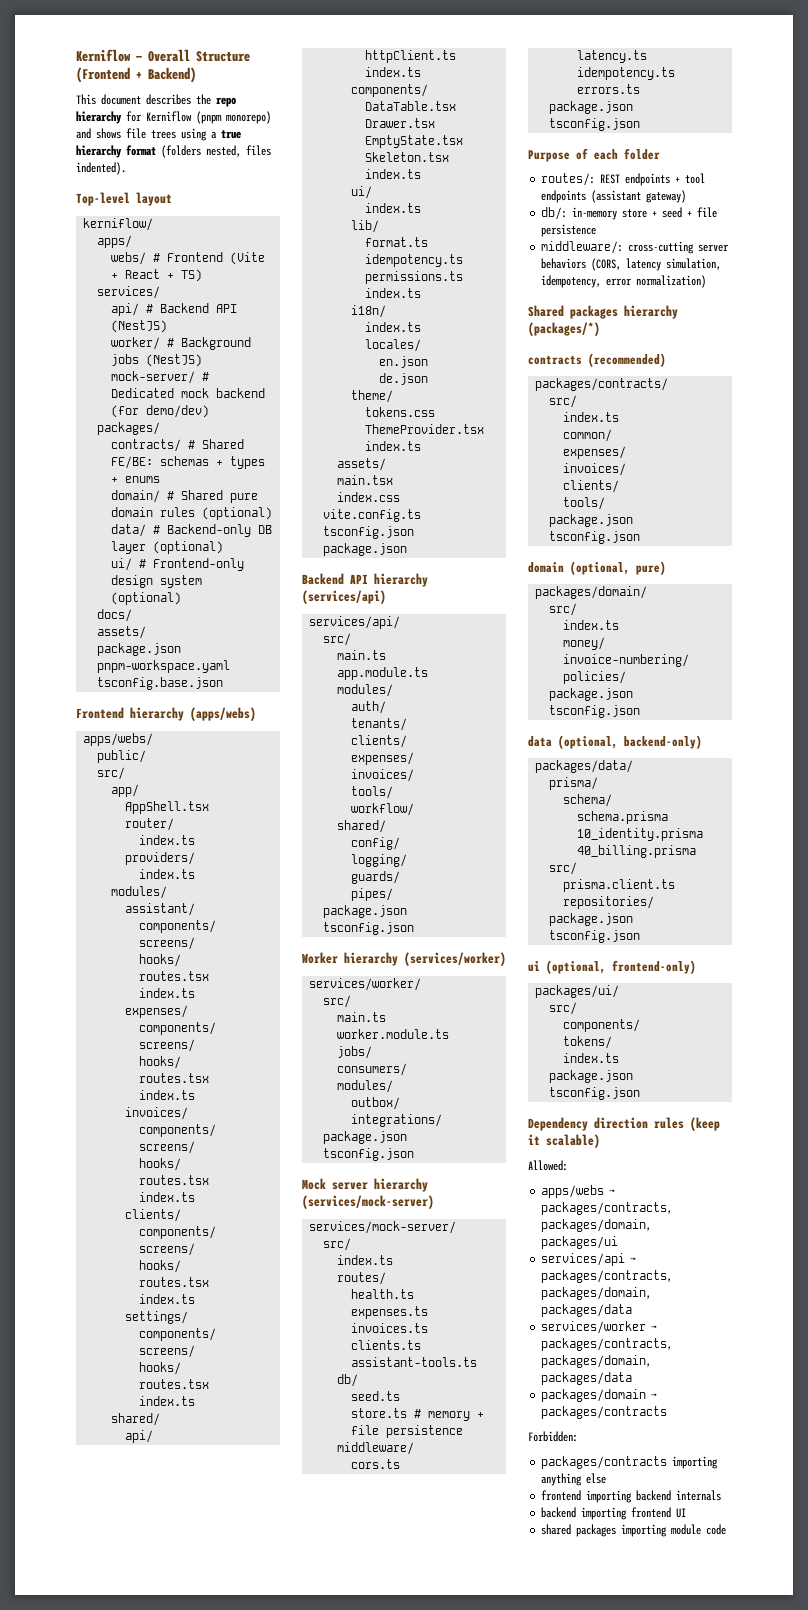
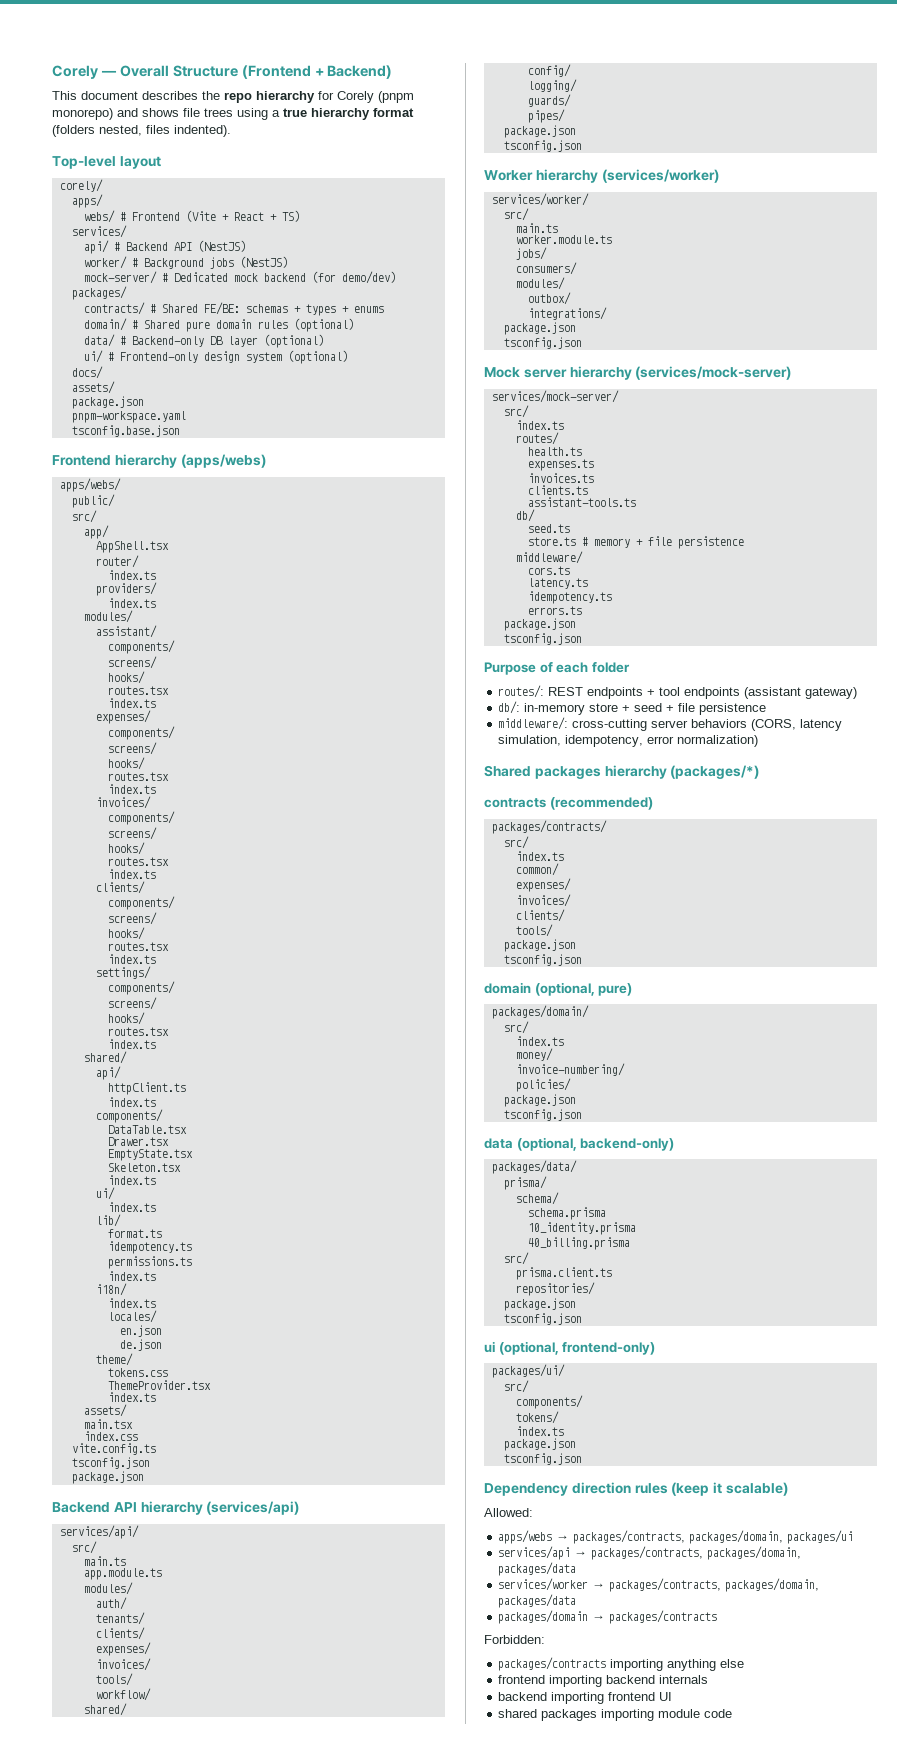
- Kerniflow — Overall Structure (Frontend + Backend)
+ Corely — Overall Structure (Frontend + Backend)
- This document describes the repo hierarchy for Kerniflow (pnpm monorepo) and shows file trees using a true hierarchy format (folders nested, files indented).
+ This document describes the repo hierarchy for Corely (pnpm monorepo) and shows file trees using a true hierarchy format (folders nested, files indented).
- kerniflow/
+ corely/

